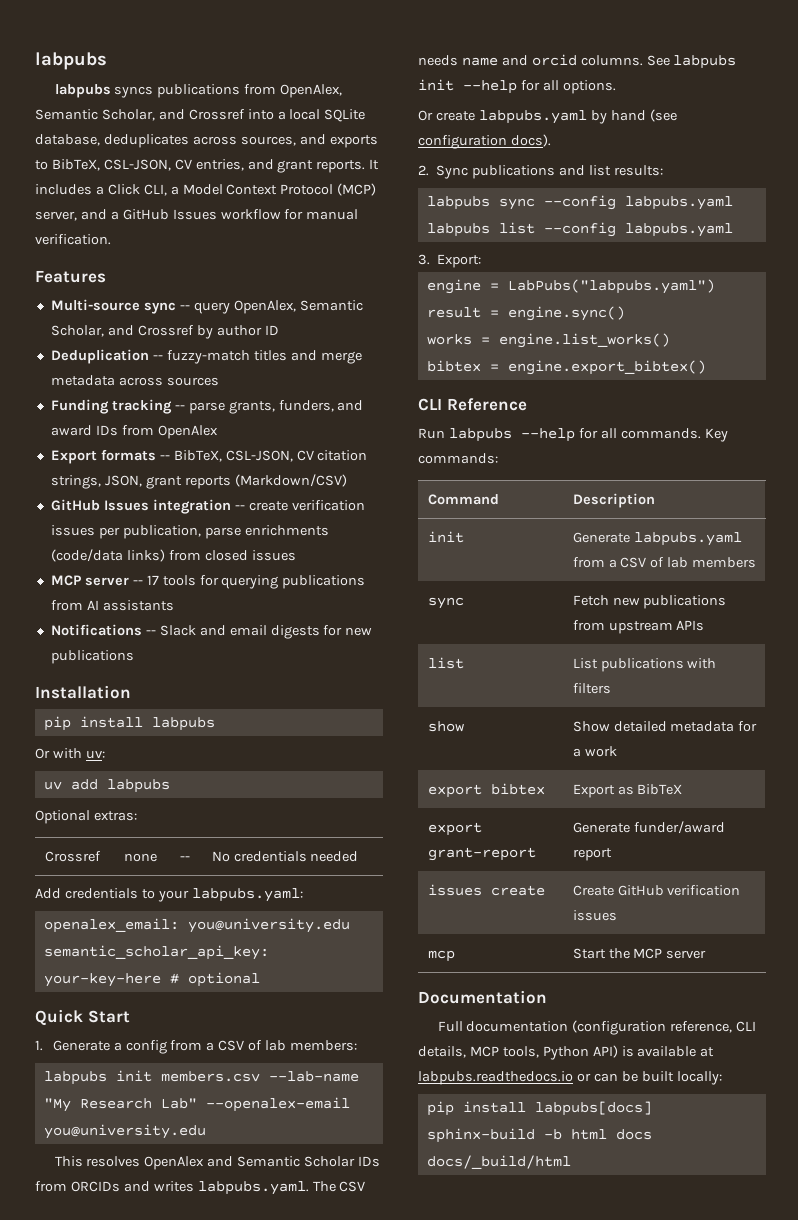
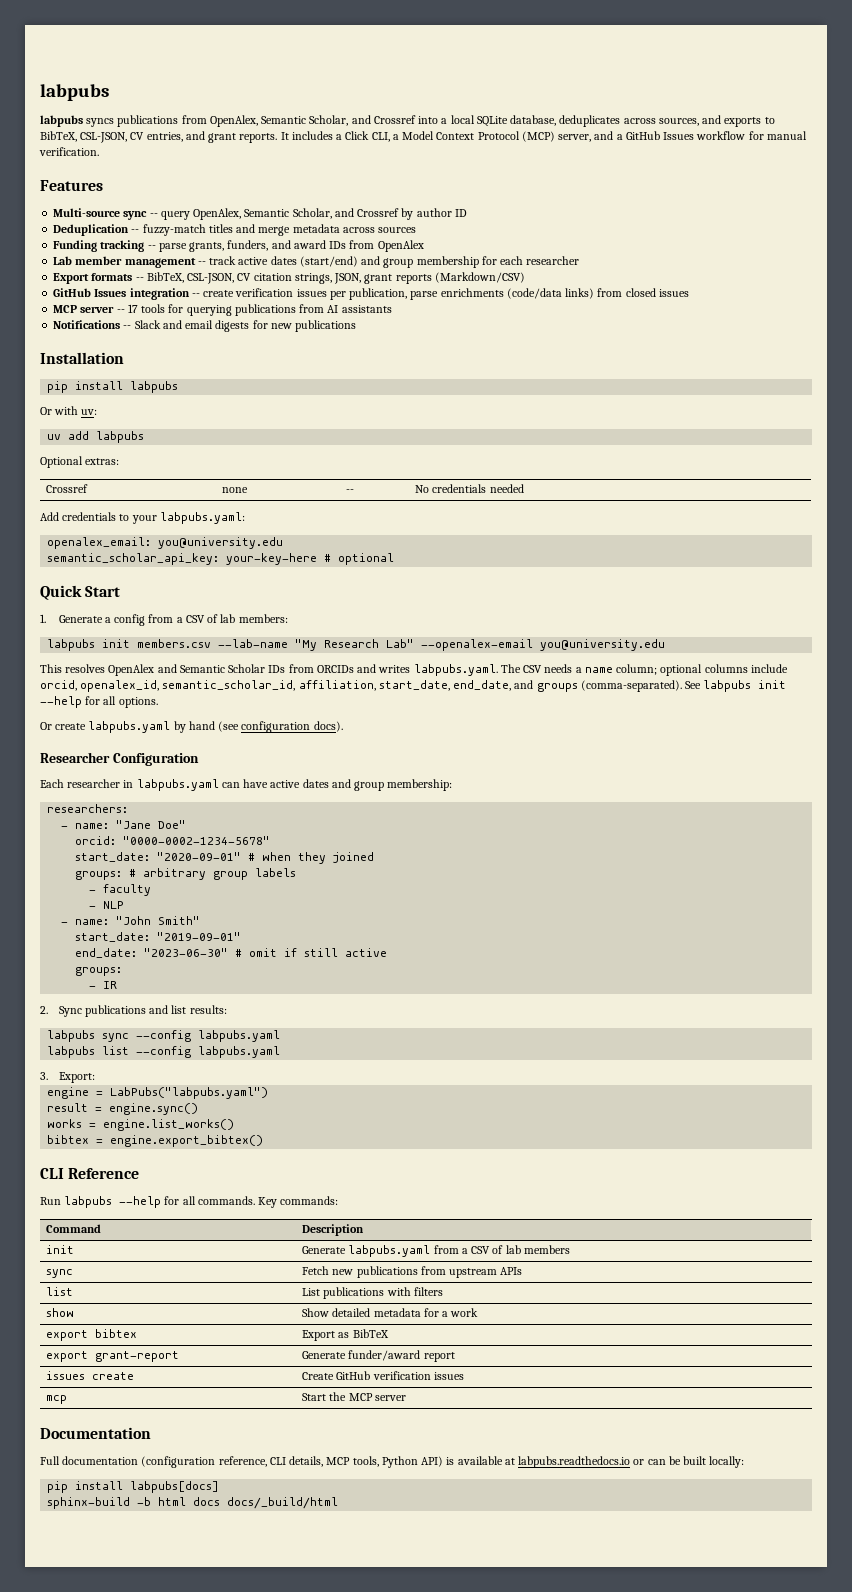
+ Lab member management -- track active dates (start/end) and group membership for each researcher
- This resolves OpenAlex and Semantic Scholar IDs from ORCIDs and writes labpubs.yaml. The CSV needs name and orcid columns.
+ This resolves OpenAlex and Semantic Scholar IDs from ORCIDs and writes labpubs.yaml. The CSV needs a name column; optional columns include orcid, openalex_id, semantic_scholar_id, affiliation, start_date, end_date, and groups (comma-separated).
+ Researcher Configuration
+ Each researcher in labpubs.yaml can have active dates and group membership:
+ researchers:
+ - name: "Jane Doe"
+ orcid: "0000-0002-1234-5678"
+ start_date: "2020-09-01" # when they joined
+ groups: # arbitrary group labels
+ - faculty
+ - NLP
+ - name: "John Smith"
+ start_date: "2019-09-01"
+ end_date: "2023-06-30" # omit if still active
+ groups:
+ - IR

